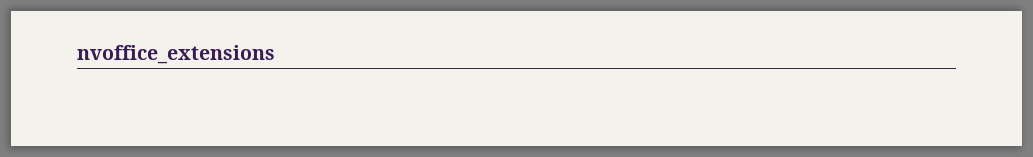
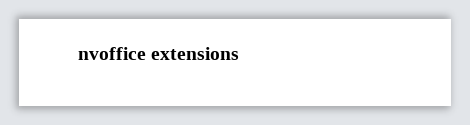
- nvoffice_extensions
+ nvoffice extensions

